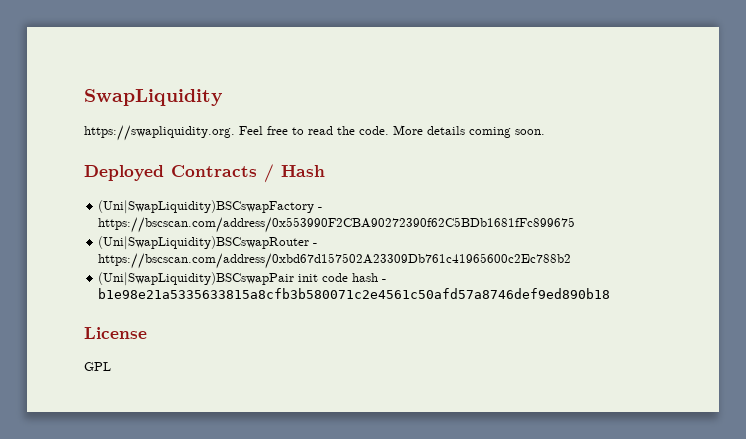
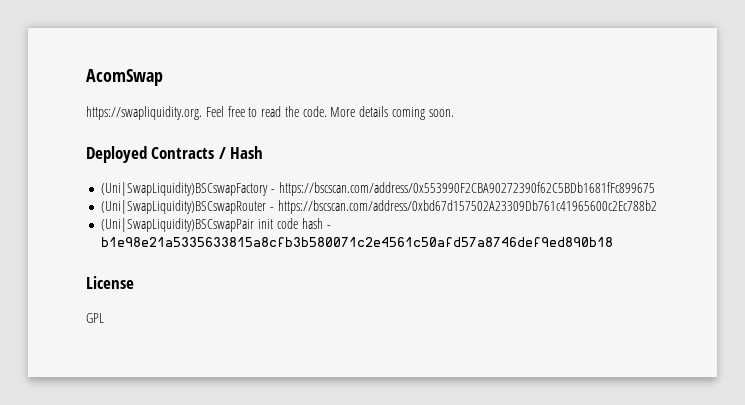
- SwapLiquidity
+ AcomSwap

